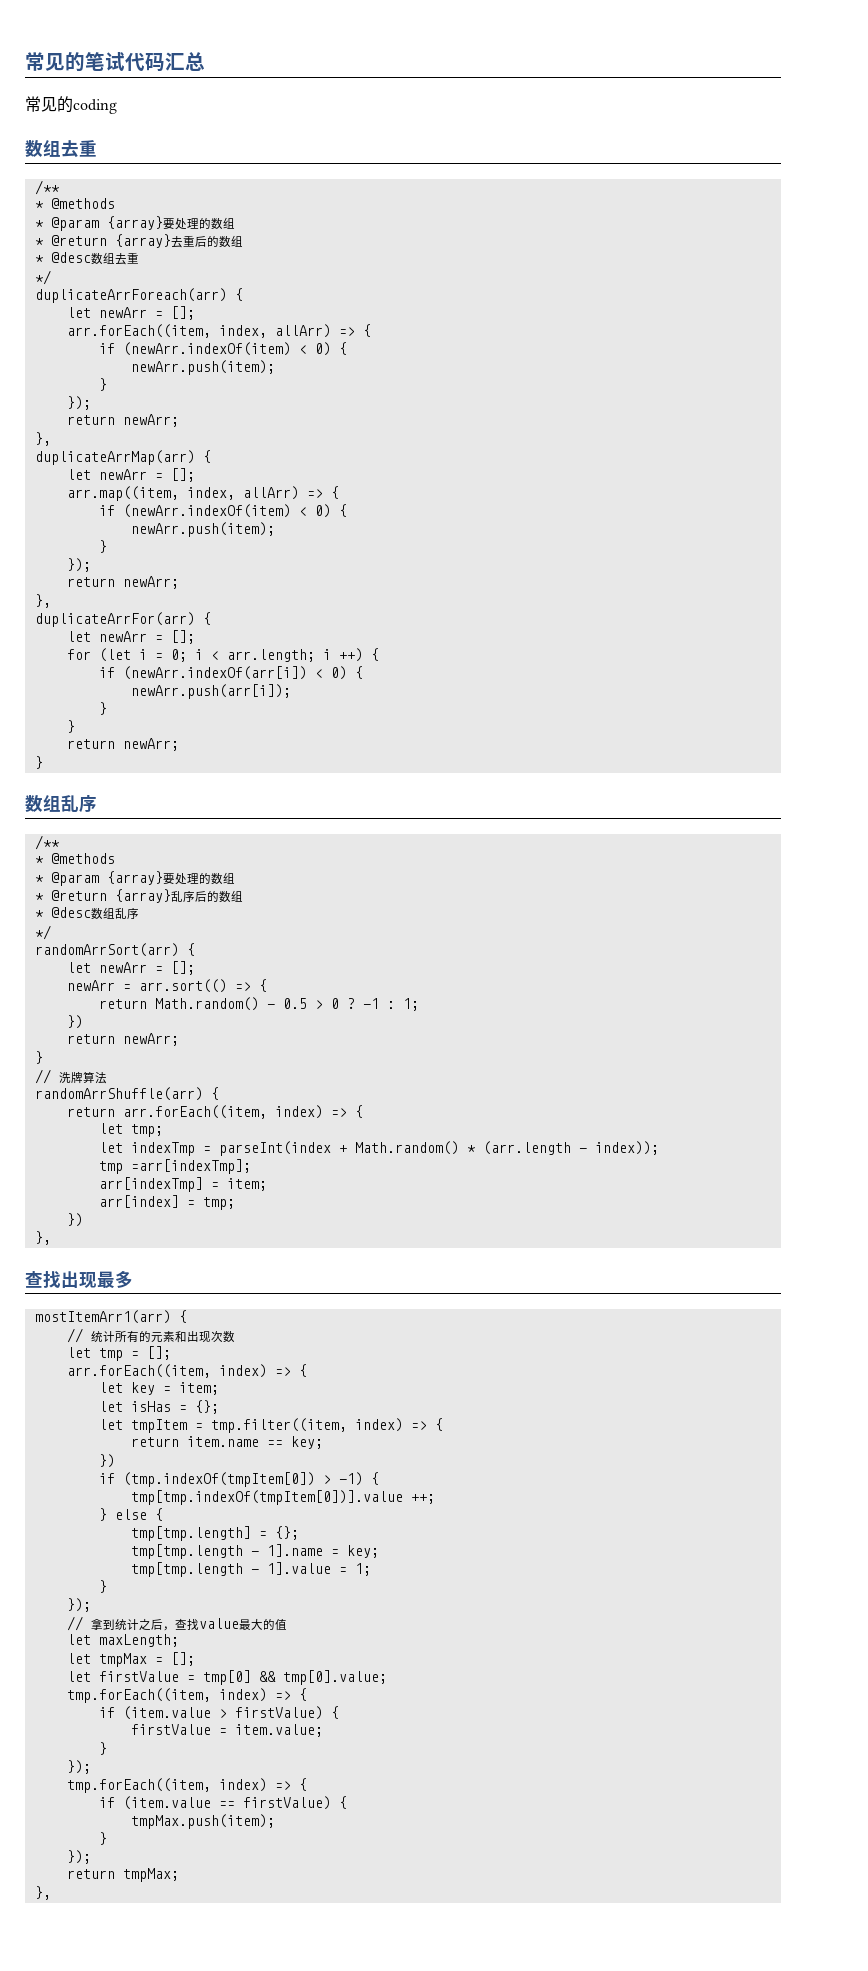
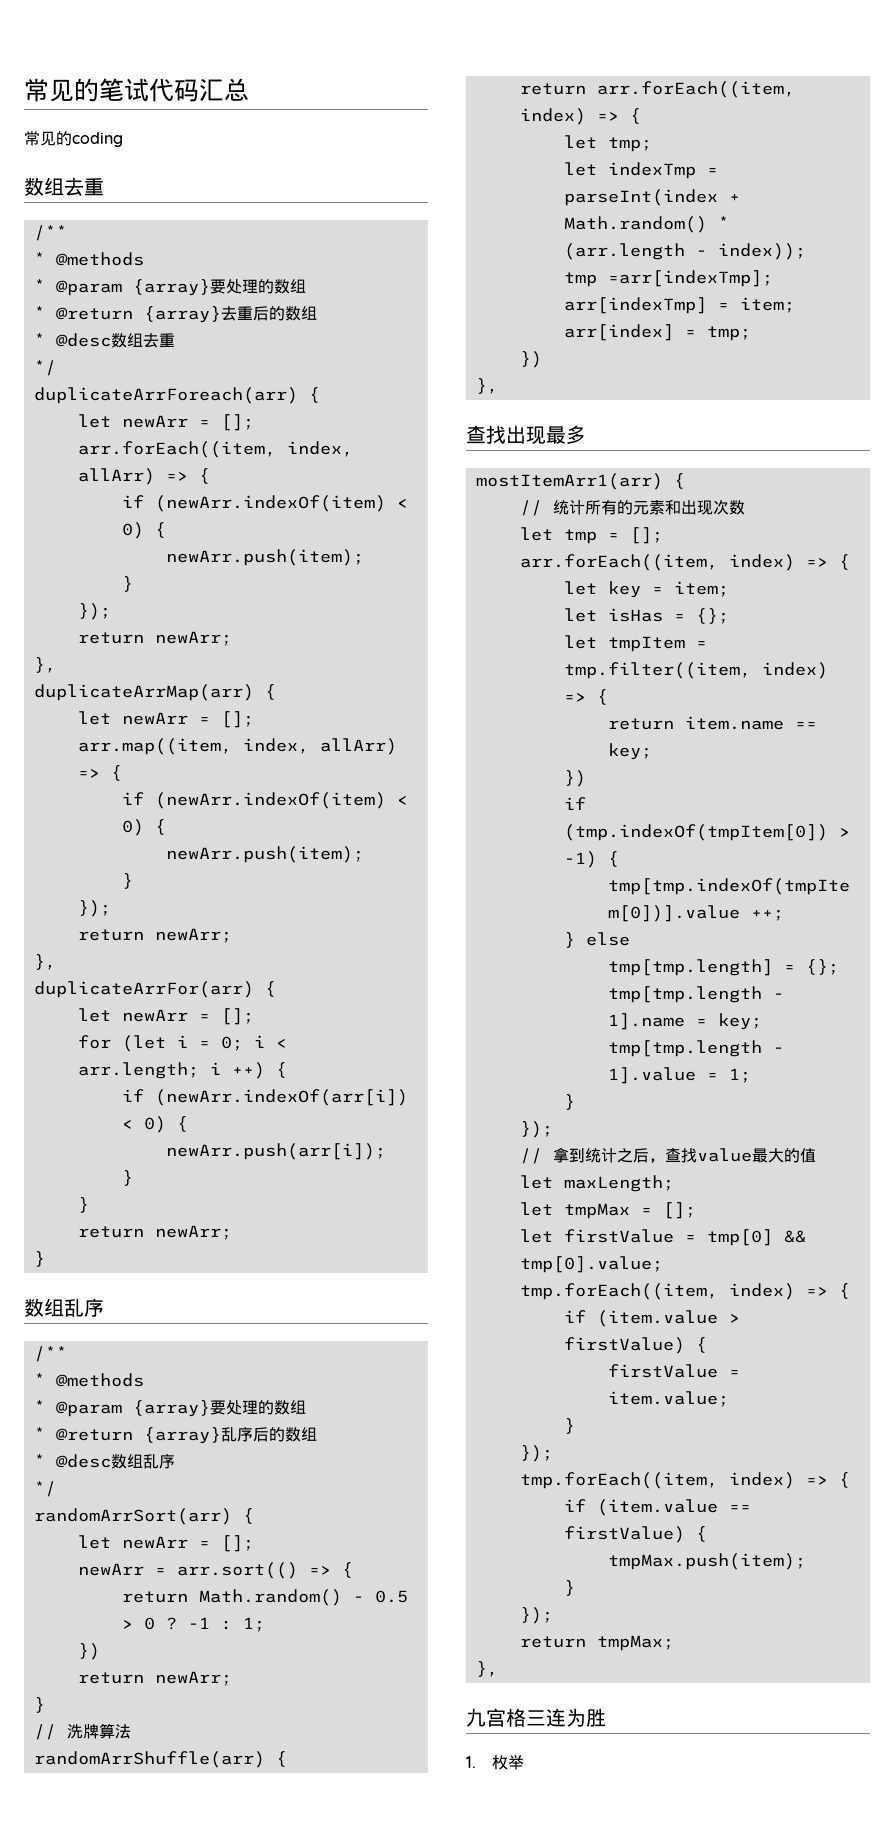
- } else {
+ } else
+ 九宫格三连为胜
+ 1.枚举

